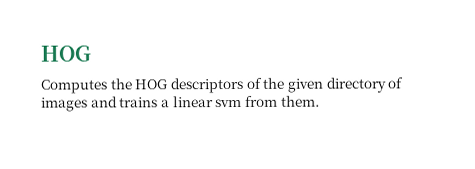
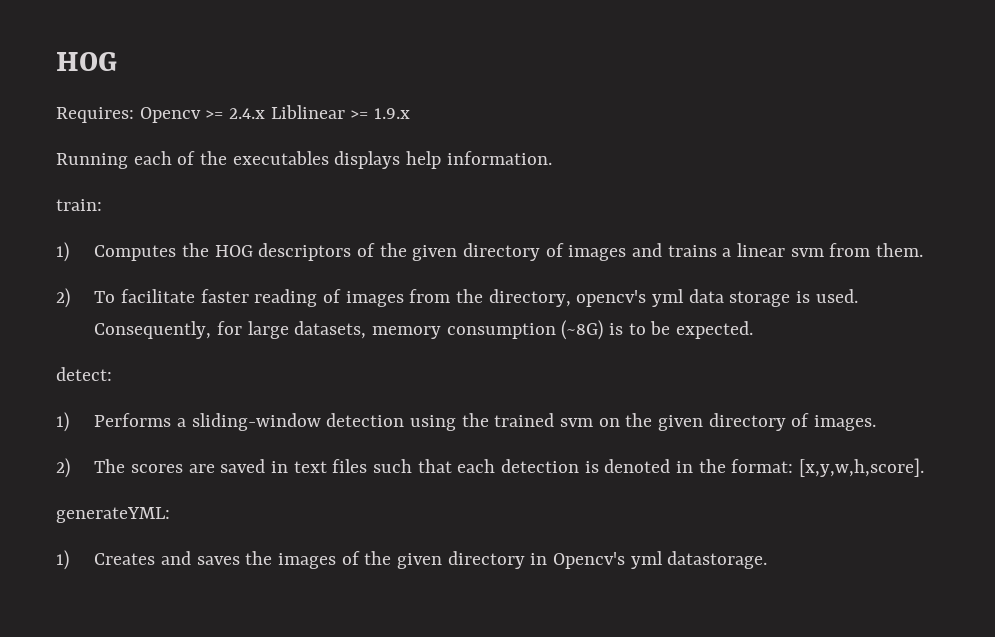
- Computes the HOG descriptors of the given directory of images and trains a linear svm from them.
+ Requires: Opencv >= 2.4.x Liblinear >= 1.9.x
+ Running each of the executables displays help information.
+ train:
+ 1) Computes the HOG descriptors of the given directory of images and trains a linear svm from them.
+ 2) To facilitate faster reading of images from the directory, opencv's yml data storage is used. Consequently, for large datasets, memory consumption (~8G) is to be expected.
+ detect:
+ 1) Performs a sliding-window detection using the trained svm on the given directory of images.
+ 2) The scores are saved in text files such that each detection is denoted in the format: [x,y,w,h,score].
+ generateYML:
+ 1) Creates and saves the images of the given directory in Opencv's yml datastorage.

